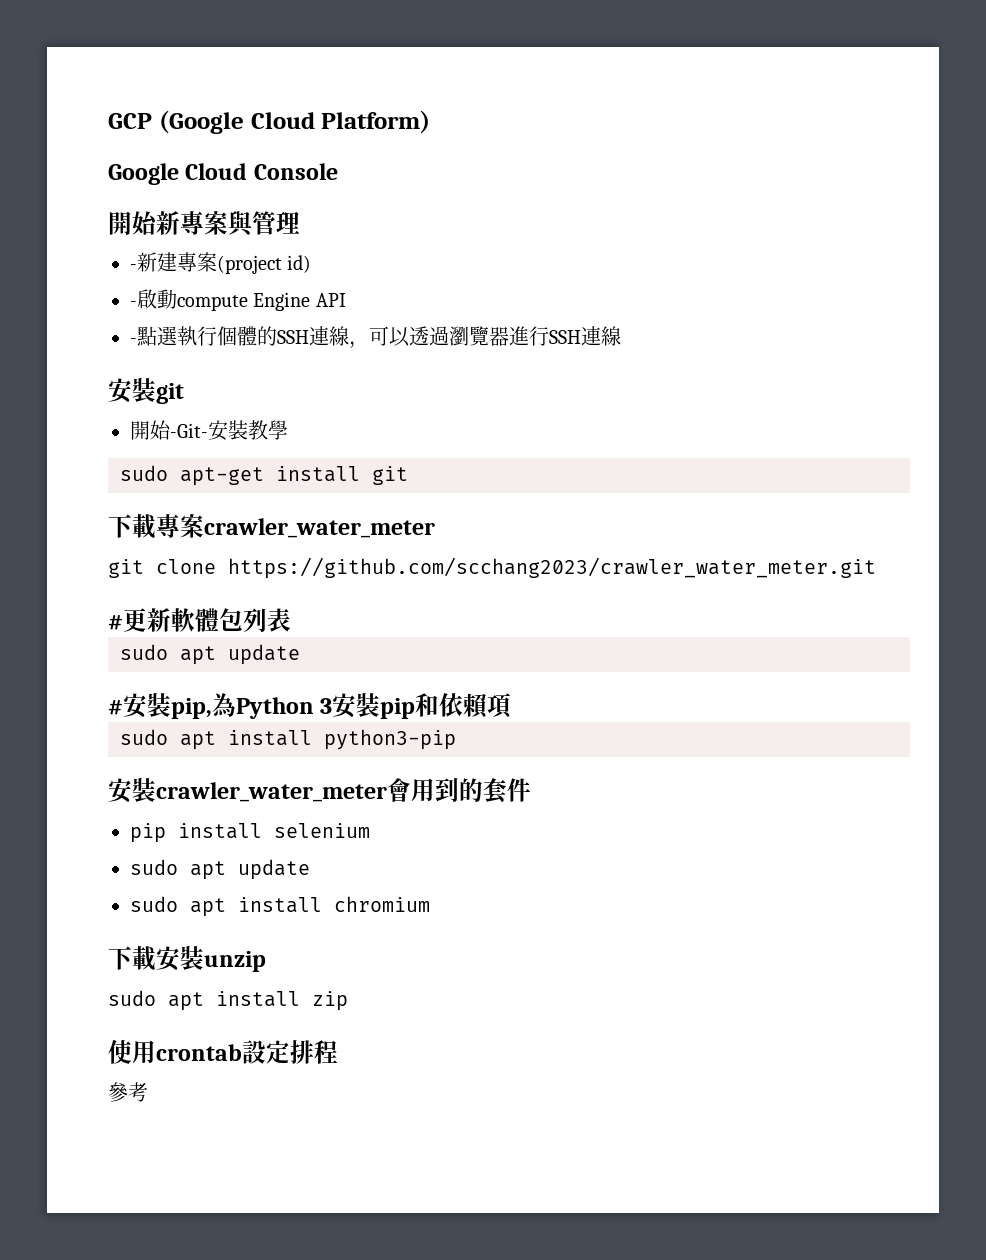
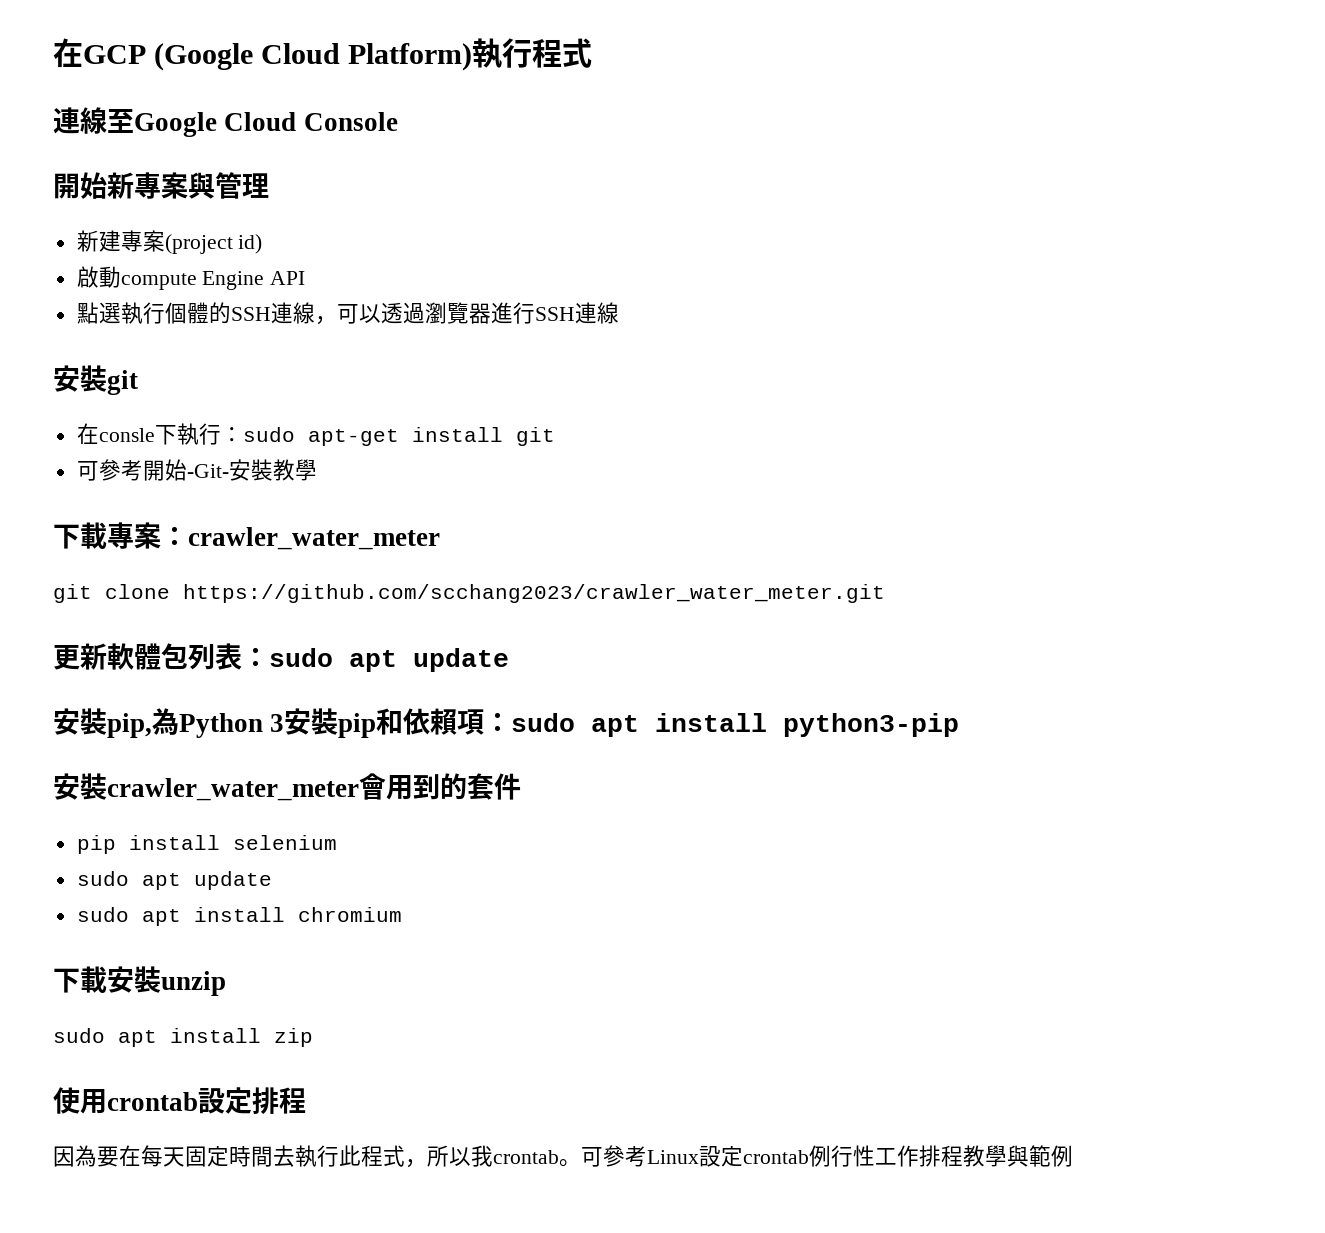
- GCP (Google Cloud Platform)
- Google Cloud Console
+ 在GCP (Google Cloud Platform)執行程式
+ 連線至Google Cloud Console
- -新建專案(project id)
+ 新建專案(project id)
- -啟動compute Engine API
+ 啟動compute Engine API
- -點選執行個體的SSH連線，可以透過瀏覽器進行SSH連線
+ 點選執行個體的SSH連線，可以透過瀏覽器進行SSH連線
- 開始-Git-安裝教學
+ 在consle下執行：sudo apt-get install git
+ 可參考開始-Git-安裝教學
- sudo apt-get install git
- 下載專案crawler_water_meter
+ 下載專案：crawler_water_meter
- #更新軟體包列表
- sudo apt update
- #安裝pip,為Python 3安裝pip和依賴項
- sudo apt install python3-pip
+ 更新軟體包列表：sudo apt update
+ 安裝pip,為Python 3安裝pip和依賴項：sudo apt install python3-pip
- 參考
+ 因為要在每天固定時間去執行此程式，所以我crontab。可參考Linux設定crontab例行性工作排程教學與範例

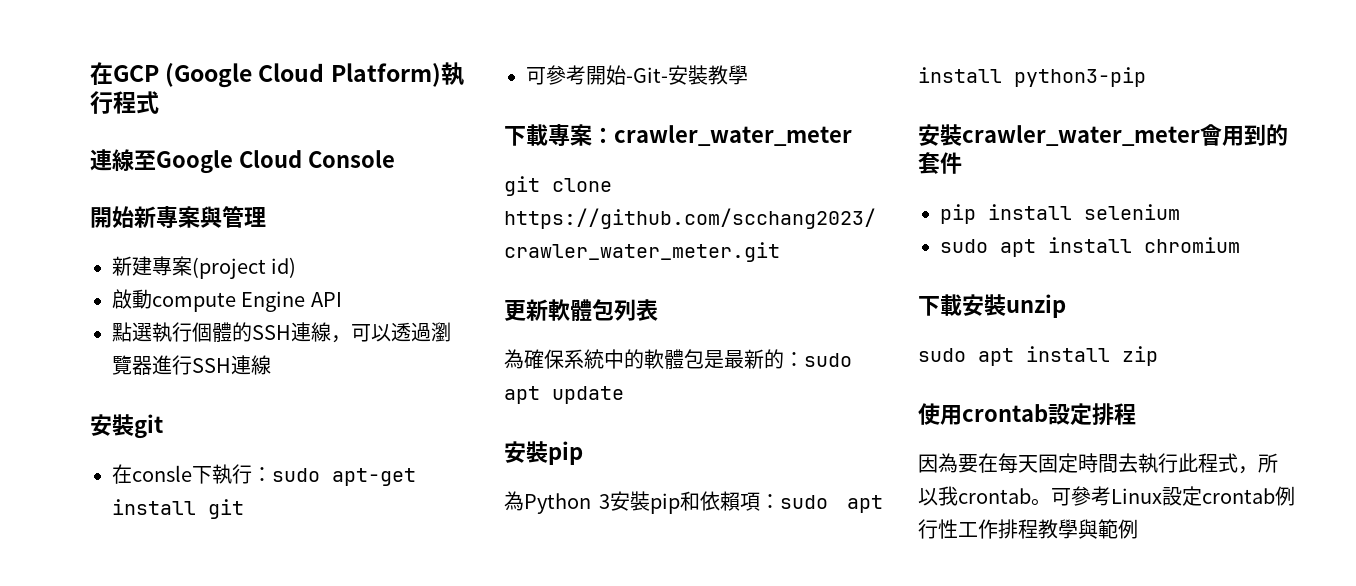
- 更新軟體包列表：sudo apt update
- 安裝pip,為Python 3安裝pip和依賴項：sudo apt install python3-pip
+ 更新軟體包列表
+ 為確保系統中的軟體包是最新的：sudo apt update
+ 安裝pip
+ 為Python 3安裝pip和依賴項：sudo apt install python3-pip
  pip install selenium
- sudo apt update

